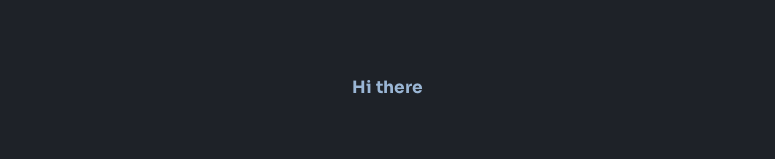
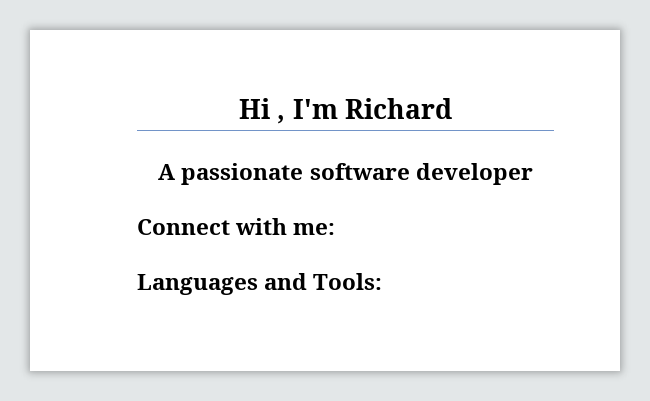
- Hi there
+ Hi , I'm Richard
+ A passionate software developer
+ Connect with me:
+ Languages and Tools:

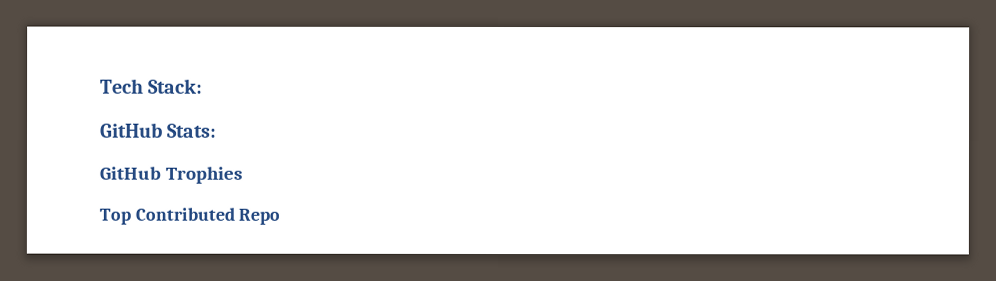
- Hi , I'm Richard
- A passionate software developer
- Connect with me:
- Languages and Tools:
+ Tech Stack:
+ GitHub Stats:
+ GitHub Trophies
+ Top Contributed Repo

